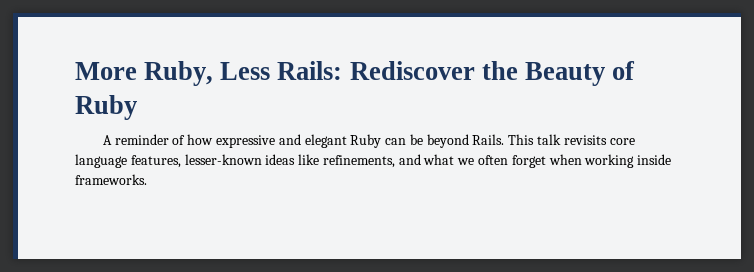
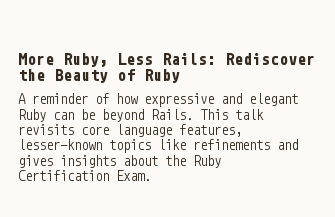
- This talk revisits core language features, lesser-known ideas like refinements, and what we often forget when working inside frameworks.
+ This talk revisits core language features, lesser-known topics like refinements and gives insights about the Ruby Certification Exam.

